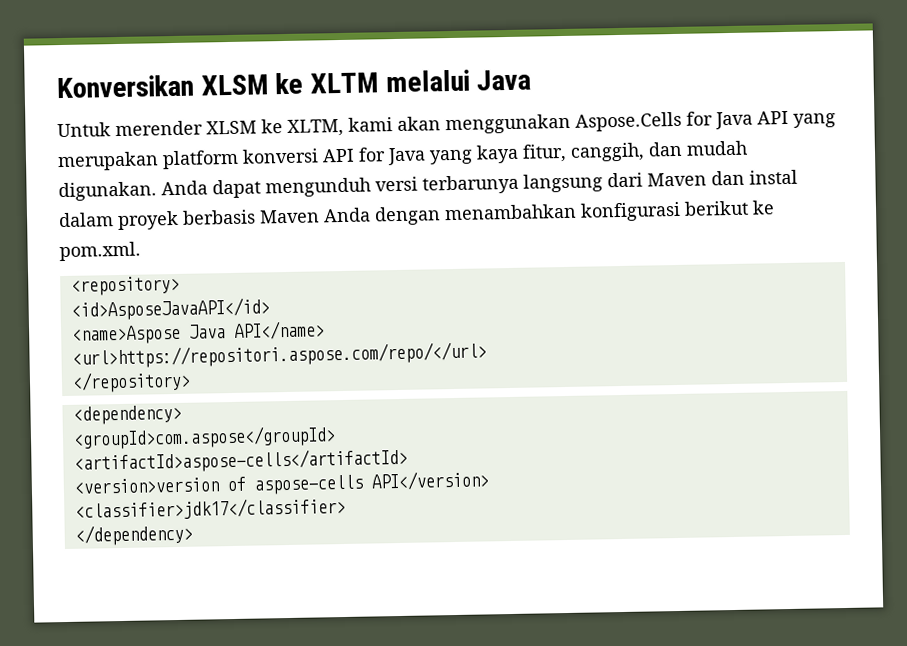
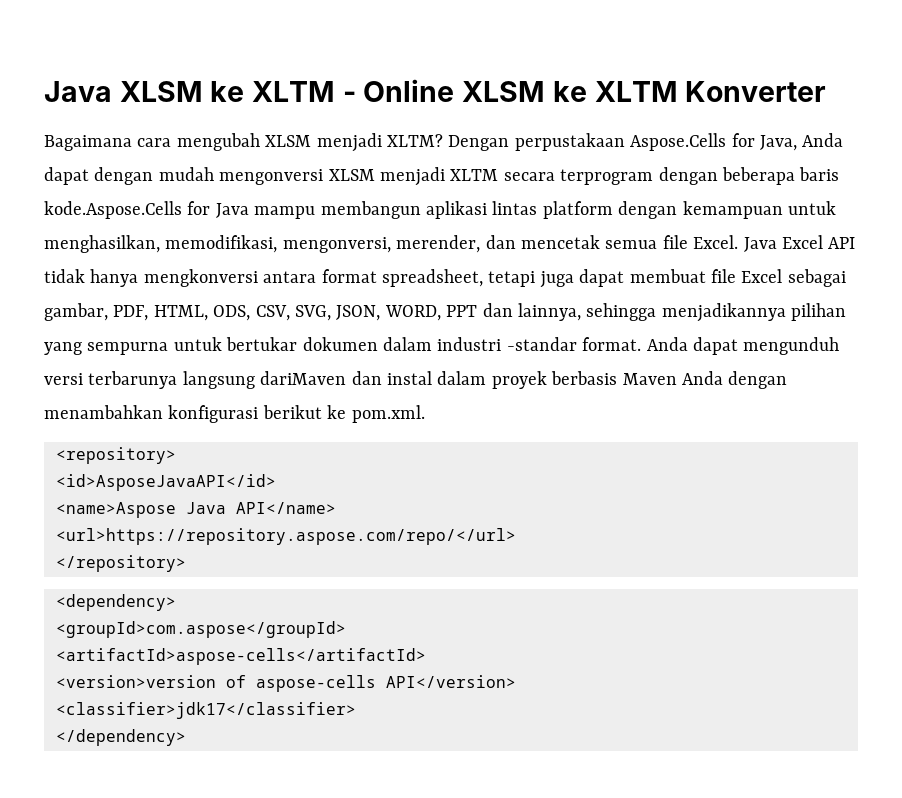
- Konversikan XLSM ke XLTM melalui Java
- Untuk merender XLSM ke XLTM, kami akan menggunakan Aspose.Cells for Java API yang merupakan platform konversi API for Java yang kaya fitur, canggih, dan mudah digunakan.
+ Java XLSM ke XLTM - Online XLSM ke XLTM Konverter
+ Bagaimana cara mengubah XLSM menjadi XLTM? Dengan perpustakaan Aspose.Cells for Java, Anda dapat dengan mudah mengonversi XLSM menjadi XLTM secara terprogram dengan beberapa baris kode.Aspose.Cells for Java mampu membangun aplikasi lintas platform dengan kemampuan untuk menghasilkan, memodifikasi, mengonversi, merender, dan mencetak semua file Excel. Java Excel API tidak hanya mengkonversi antara format spreadsheet, tetapi juga dapat membuat file Excel sebagai gambar, PDF, HTML, ODS, CSV, SVG, JSON, WORD, PPT dan lainnya, sehingga menjadikannya pilihan yang sempurna untuk bertukar dokumen dalam industri -standar format.
- Anda dapat mengunduh versi terbarunya langsung dari Maven dan instal dalam proyek berbasis Maven Anda dengan menambahkan konfigurasi berikut ke pom.xml.
+ Anda dapat mengunduh versi terbarunya langsung dariMaven dan instal dalam proyek berbasis Maven Anda dengan menambahkan konfigurasi berikut ke pom.xml.
- <url>https://repositori.aspose.com/repo/</url>
+ <url>https://repository.aspose.com/repo/</url>

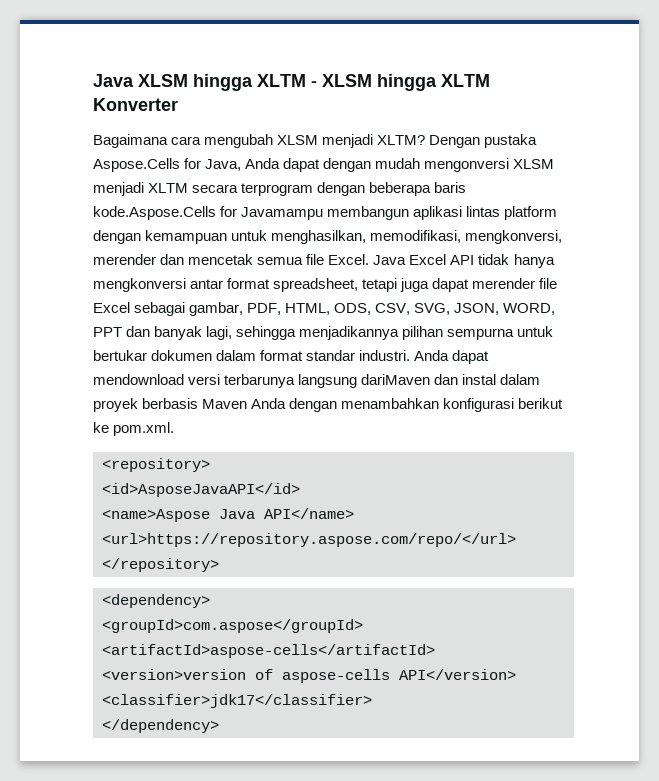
- Java XLSM ke XLTM - Online XLSM ke XLTM Konverter
+ Java XLSM hingga XLTM - XLSM hingga XLTM Konverter
- Dengan perpustakaan Aspose.Cells for Java, Anda dapat dengan mudah mengonversi XLSM menjadi XLTM secara terprogram dengan beberapa baris kode.Aspose.Cells for Java mampu membangun aplikasi lintas platform dengan kemampuan untuk menghasilkan, memodifikasi, mengonversi, merender, dan mencetak semua file Excel.
+ Dengan pustaka Aspose.Cells for Java, Anda dapat dengan mudah mengonversi XLSM menjadi XLTM secara terprogram dengan beberapa baris kode.Aspose.Cells for Javamampu membangun aplikasi lintas platform dengan kemampuan untuk menghasilkan, memodifikasi, mengkonversi, merender dan mencetak semua file Excel.
- Java Excel API tidak hanya mengkonversi antara format spreadsheet, tetapi juga dapat membuat file Excel sebagai gambar, PDF, HTML, ODS, CSV, SVG, JSON, WORD, PPT dan lainnya, sehingga menjadikannya pilihan yang sempurna untuk bertukar dokumen dalam industri -standar format. Anda dapat mengunduh versi terbarunya langsung dariMaven dan instal dalam proyek berbasis Maven Anda dengan menambahkan konfigurasi berikut ke pom.xml.
+ Java Excel API tidak hanya mengkonversi antar format spreadsheet, tetapi juga dapat merender file Excel sebagai gambar, PDF, HTML, ODS, CSV, SVG, JSON, WORD, PPT dan banyak lagi, sehingga menjadikannya pilihan sempurna untuk bertukar dokumen dalam format standar industri. Anda dapat mendownload versi terbarunya langsung dariMaven dan instal dalam proyek berbasis Maven Anda dengan menambahkan konfigurasi berikut ke pom.xml.

